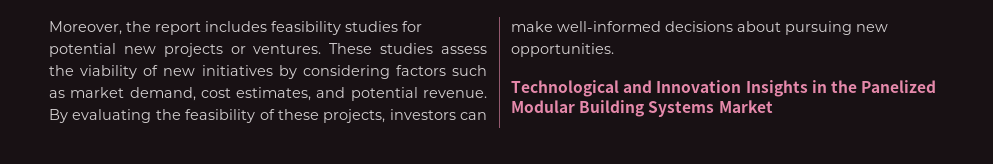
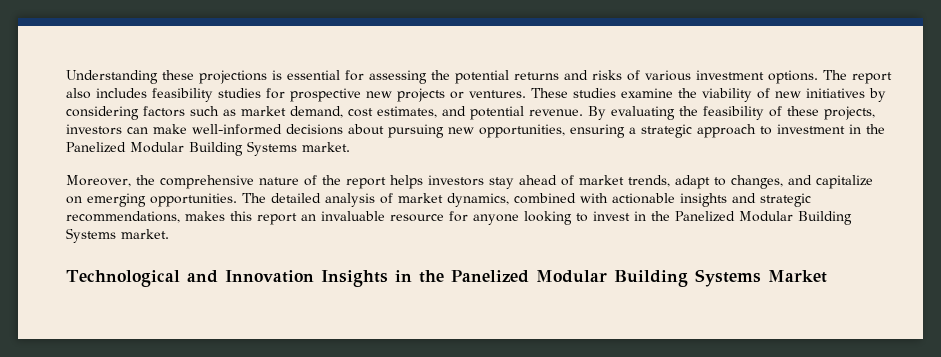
- Moreover, the report includes feasibility studies for potential new projects or ventures.
+ Understanding these projections is essential for assessing the potential returns and risks of various investment options. The report also includes feasibility studies for prospective new projects or ventures.
- These studies assess the viability of new initiatives by considering factors such as market demand, cost estimates, and potential revenue.
+ These studies examine the viability of new initiatives by considering factors such as market demand, cost estimates, and potential revenue.
- By evaluating the feasibility of these projects, investors can make well-informed decisions about pursuing new opportunities.
+ By evaluating the feasibility of these projects, investors can make well-informed decisions about pursuing new opportunities, ensuring a strategic approach to investment in the Panelized Modular Building Systems market.
+ Moreover, the comprehensive nature of the report helps investors stay ahead of market trends, adapt to changes, and capitalize on emerging opportunities. The detailed analysis of market dynamics, combined with actionable insights and strategic recommendations, makes this report an invaluable resource for anyone looking to invest in the Panelized Modular Building Systems market.

